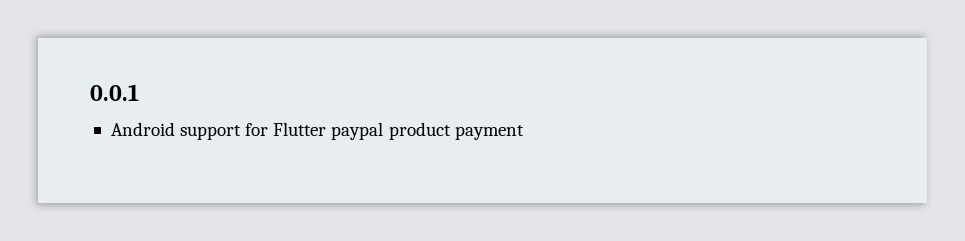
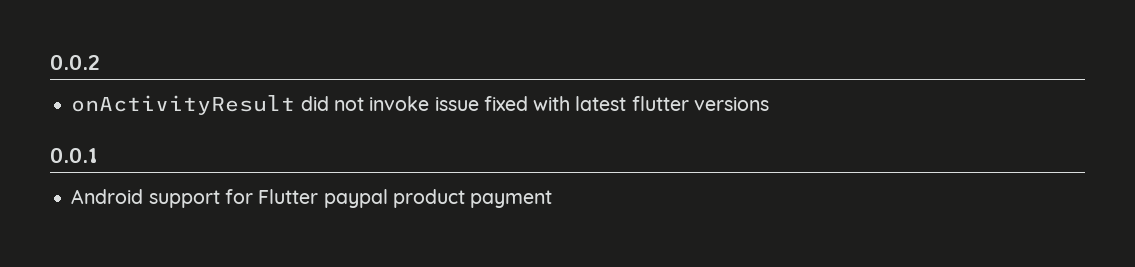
+ 0.0.2
+ onActivityResult did not invoke issue fixed with latest flutter versions

